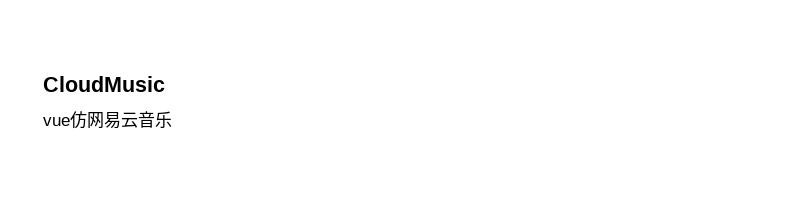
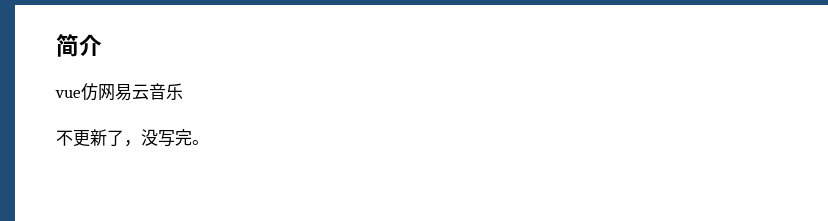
- CloudMusic
+ 简介
+ 不更新了，没写完。

